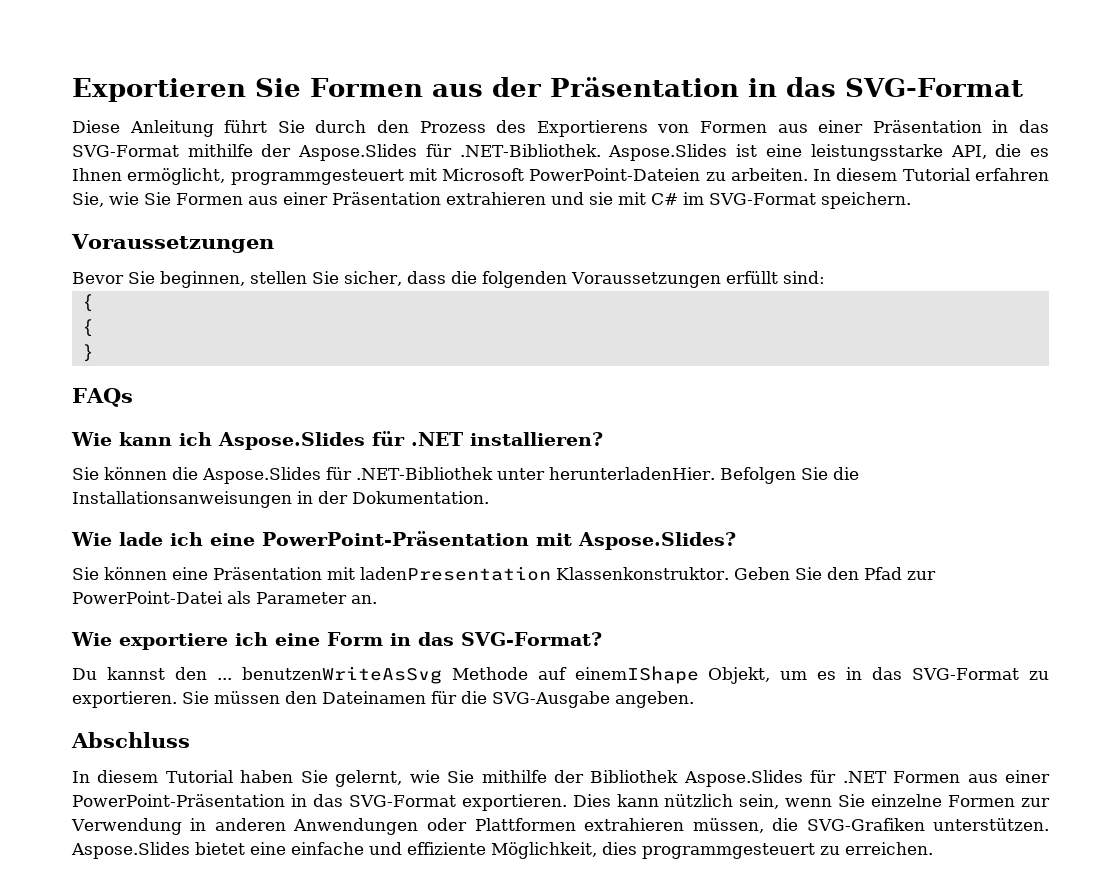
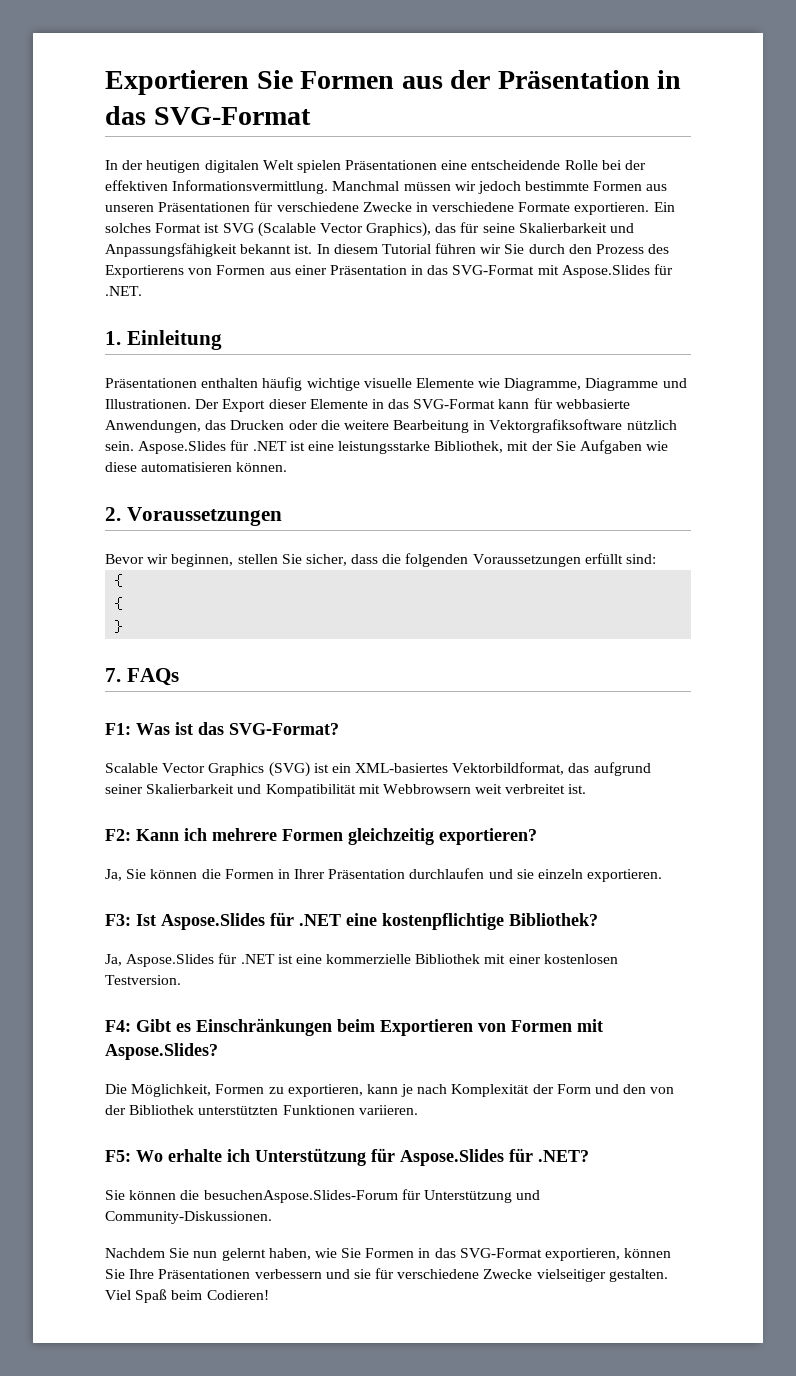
- Diese Anleitung führt Sie durch den Prozess des Exportierens von Formen aus einer Präsentation in das SVG-Format mithilfe der Aspose.Slides für .NET-Bibliothek. Aspose.Slides ist eine leistungsstarke API, die es Ihnen ermöglicht, programmgesteuert mit Microsoft PowerPoint-Dateien zu arbeiten. In diesem Tutorial erfahren Sie, wie Sie Formen aus einer Präsentation extrahieren und sie mit C# im SVG-Format speichern.
- Voraussetzungen
+ In der heutigen digitalen Welt spielen Präsentationen eine entscheidende Rolle bei der effektiven Informationsvermittlung. Manchmal müssen wir jedoch bestimmte Formen aus unseren Präsentationen für verschiedene Zwecke in verschiedene Formate exportieren. Ein solches Format ist SVG (Scalable Vector Graphics), das für seine Skalierbarkeit und Anpassungsfähigkeit bekannt ist. In diesem Tutorial führen wir Sie durch den Prozess des Exportierens von Formen aus einer Präsentation in das SVG-Format mit Aspose.Slides für .NET.
+ 1. Einleitung
+ Präsentationen enthalten häufig wichtige visuelle Elemente wie Diagramme, Diagramme und Illustrationen. Der Export dieser Elemente in das SVG-Format kann für webbasierte Anwendungen, das Drucken oder die weitere Bearbeitung in Vektorgrafiksoftware nützlich sein. Aspose.Slides für .NET ist eine leistungsstarke Bibliothek, mit der Sie Aufgaben wie diese automatisieren können.
+ 2. Voraussetzungen
- Bevor Sie beginnen, stellen Sie sicher, dass die folgenden Voraussetzungen erfüllt sind:
+ Bevor wir beginnen, stellen Sie sicher, dass die folgenden Voraussetzungen erfüllt sind:
- FAQs
+ 7. FAQs
- Wie kann ich Aspose.Slides für .NET installieren?
- Sie können die Aspose.Slides für .NET-Bibliothek unter herunterladenHier. Befolgen Sie die Installationsanweisungen in der Dokumentation.
- Wie lade ich eine PowerPoint-Präsentation mit Aspose.Slides?
- Sie können eine Präsentation mit ladenPresentation Klassenkonstruktor. Geben Sie den Pfad zur PowerPoint-Datei als Parameter an.
- Wie exportiere ich eine Form in das SVG-Format?
- Du kannst den ... benutzenWriteAsSvg Methode auf einemIShape Objekt, um es in das SVG-Format zu exportieren. Sie müssen den Dateinamen für die SVG-Ausgabe angeben.
- Abschluss
- In diesem Tutorial haben Sie gelernt, wie Sie mithilfe der Bibliothek Aspose.Slides für .NET Formen aus einer PowerPoint-Präsentation in das SVG-Format exportieren. Dies kann nützlich sein, wenn Sie einzelne Formen zur Verwendung in anderen Anwendungen oder Plattformen extrahieren müssen, die SVG-Grafiken unterstützen. Aspose.Slides bietet eine einfache und effiziente Möglichkeit, dies programmgesteuert zu erreichen.
+ F1: Was ist das SVG-Format?
+ Scalable Vector Graphics (SVG) ist ein XML-basiertes Vektorbildformat, das aufgrund seiner Skalierbarkeit und Kompatibilität mit Webbrowsern weit verbreitet ist.
+ F2: Kann ich mehrere Formen gleichzeitig exportieren?
+ Ja, Sie können die Formen in Ihrer Präsentation durchlaufen und sie einzeln exportieren.
+ F3: Ist Aspose.Slides für .NET eine kostenpflichtige Bibliothek?
+ Ja, Aspose.Slides für .NET ist eine kommerzielle Bibliothek mit einer kostenlosen Testversion.
+ F4: Gibt es Einschränkungen beim Exportieren von Formen mit Aspose.Slides?
+ Die Möglichkeit, Formen zu exportieren, kann je nach Komplexität der Form und den von der Bibliothek unterstützten Funktionen variieren.
+ F5: Wo erhalte ich Unterstützung für Aspose.Slides für .NET?
+ Sie können die besuchenAspose.Slides-Forum für Unterstützung und Community-Diskussionen.
+ Nachdem Sie nun gelernt haben, wie Sie Formen in das SVG-Format exportieren, können Sie Ihre Präsentationen verbessern und sie für verschiedene Zwecke vielseitiger gestalten. Viel Spaß beim Codieren!

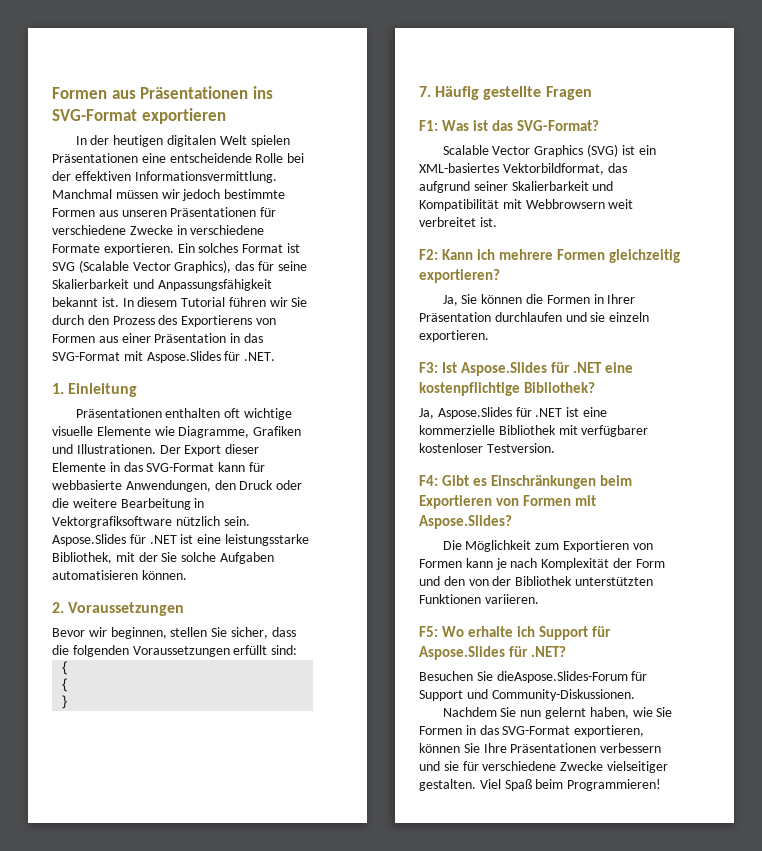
- Exportieren Sie Formen aus der Präsentation in das SVG-Format
+ Formen aus Präsentationen ins SVG-Format exportieren
- Präsentationen enthalten häufig wichtige visuelle Elemente wie Diagramme, Diagramme und Illustrationen.
+ Präsentationen enthalten oft wichtige visuelle Elemente wie Diagramme, Grafiken und Illustrationen.
- Der Export dieser Elemente in das SVG-Format kann für webbasierte Anwendungen, das Drucken oder die weitere Bearbeitung in Vektorgrafiksoftware nützlich sein.
+ Der Export dieser Elemente in das SVG-Format kann für webbasierte Anwendungen, den Druck oder die weitere Bearbeitung in Vektorgrafiksoftware nützlich sein.
- Aspose.Slides für .NET ist eine leistungsstarke Bibliothek, mit der Sie Aufgaben wie diese automatisieren können.
+ Aspose.Slides für .NET ist eine leistungsstarke Bibliothek, mit der Sie solche Aufgaben automatisieren können.
- 7. FAQs
+ 7. Häufig gestellte Fragen
- Ja, Aspose.Slides für .NET ist eine kommerzielle Bibliothek mit einer kostenlosen Testversion.
+ Ja, Aspose.Slides für .NET ist eine kommerzielle Bibliothek mit verfügbarer kostenloser Testversion.
- Die Möglichkeit, Formen zu exportieren, kann je nach Komplexität der Form und den von der Bibliothek unterstützten Funktionen variieren.
+ Die Möglichkeit zum Exportieren von Formen kann je nach Komplexität der Form und den von der Bibliothek unterstützten Funktionen variieren.
- F5: Wo erhalte ich Unterstützung für Aspose.Slides für .NET?
+ F5: Wo erhalte ich Support für Aspose.Slides für .NET?
- Sie können die besuchenAspose.Slides-Forum für Unterstützung und Community-Diskussionen.
+ Besuchen Sie dieAspose.Slides-Forum für Support und Community-Diskussionen.
- Viel Spaß beim Codieren!
+ Viel Spaß beim Programmieren!

